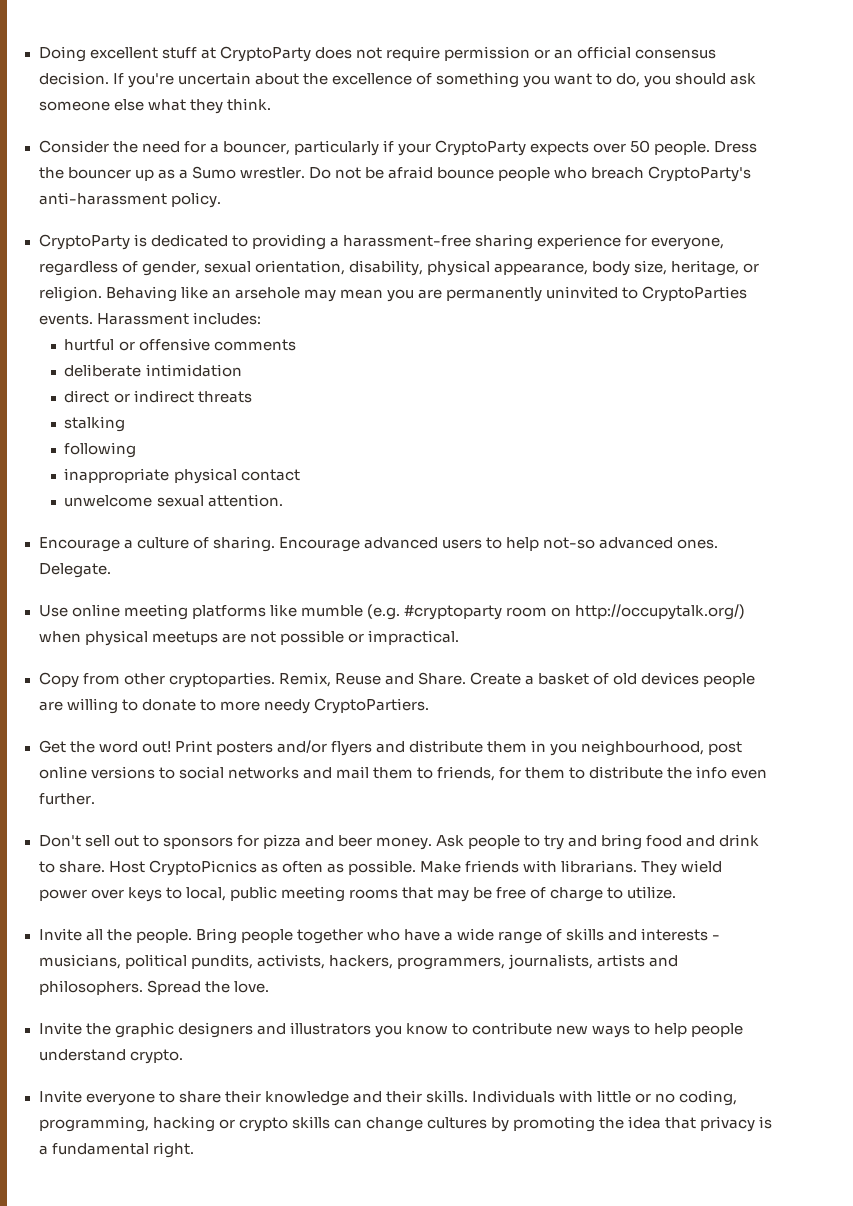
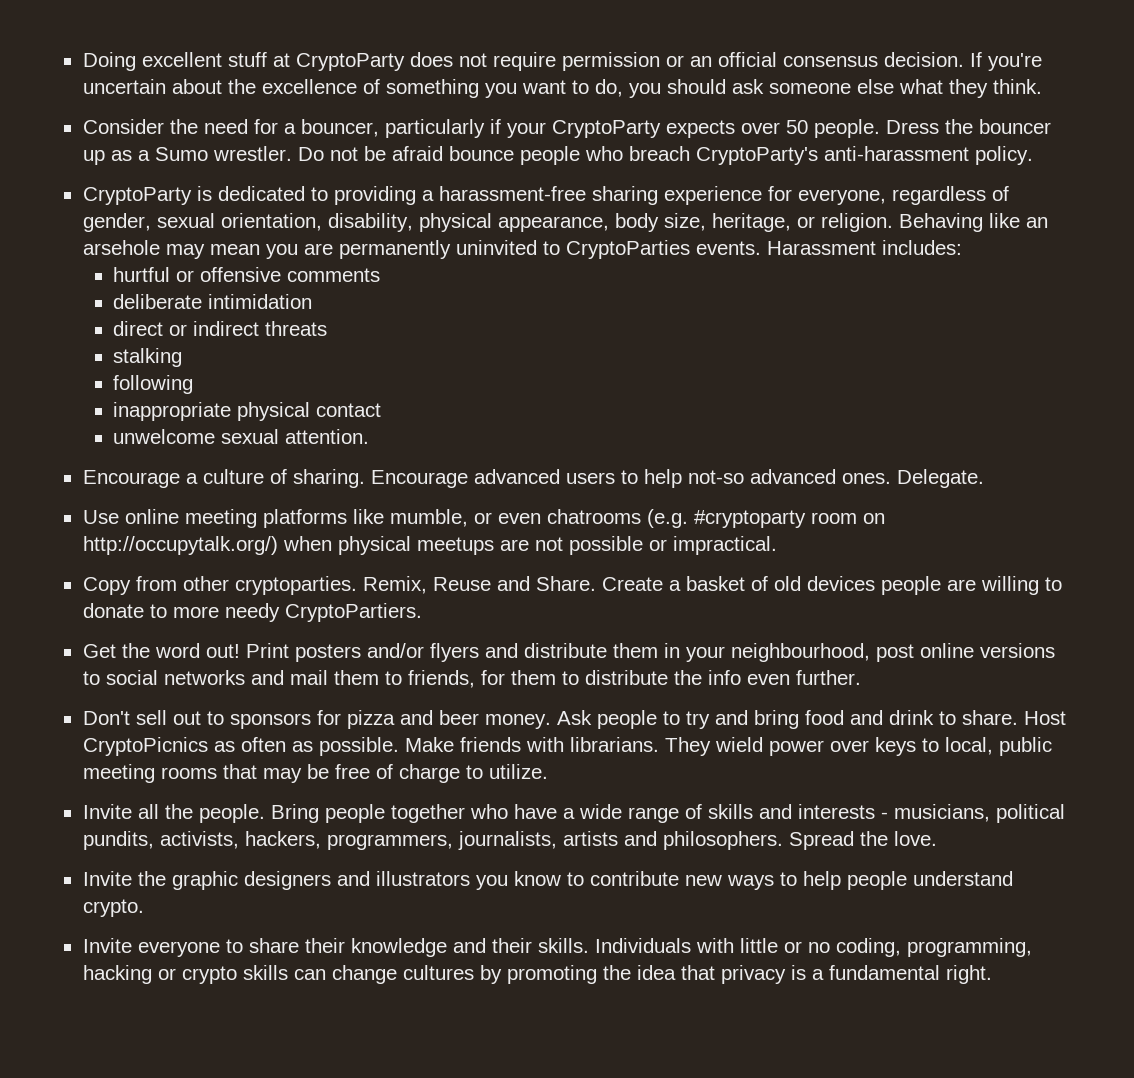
- Use online meeting platforms like mumble (e.g. #cryptoparty room on http://occupytalk.org/) when physical meetups are not possible or impractical.
+ Use online meeting platforms like mumble, or even chatrooms (e.g. #cryptoparty room on http://occupytalk.org/) when physical meetups are not possible or impractical.
- Print posters and/or flyers and distribute them in you neighbourhood, post online versions to social networks and mail them to friends, for them to distribute the info even further.
+ Print posters and/or flyers and distribute them in your neighbourhood, post online versions to social networks and mail them to friends, for them to distribute the info even further.

